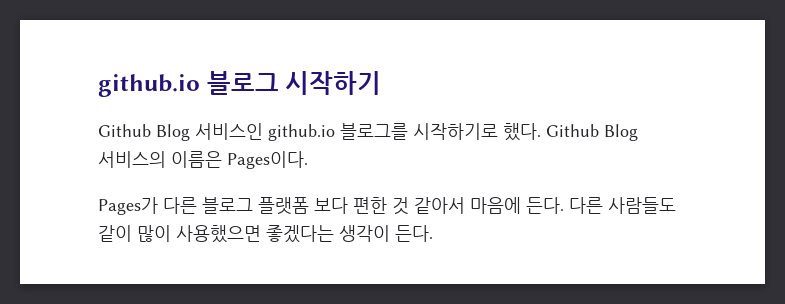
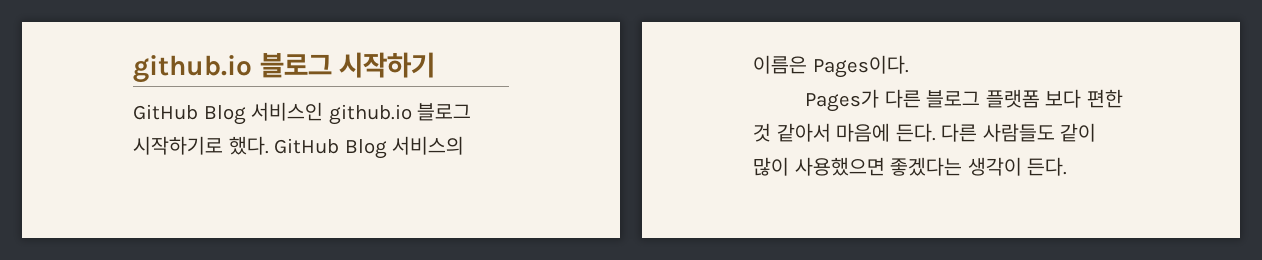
- Github Blog 서비스인 github.io 블로그를 시작하기로 했다.
+ GitHub Blog 서비스인 github.io 블로그 시작하기로 했다.
- Github Blog 서비스의 이름은 Pages이다.
+ GitHub Blog 서비스의 이름은 Pages이다.

